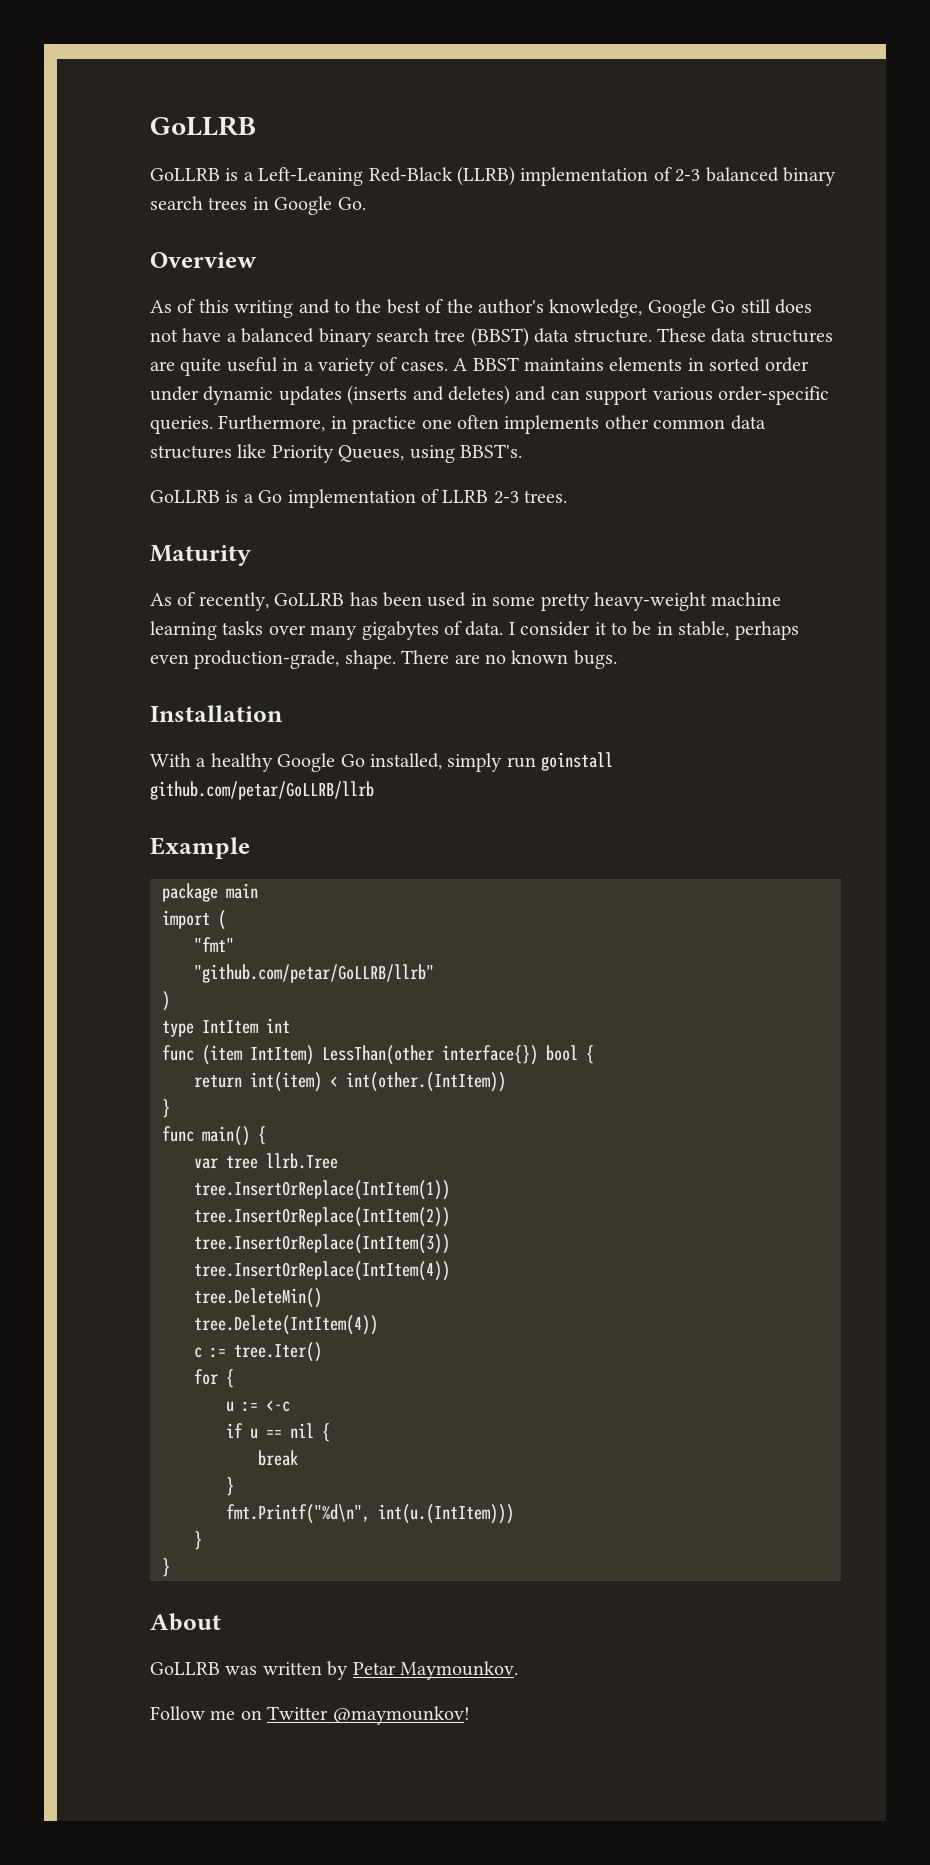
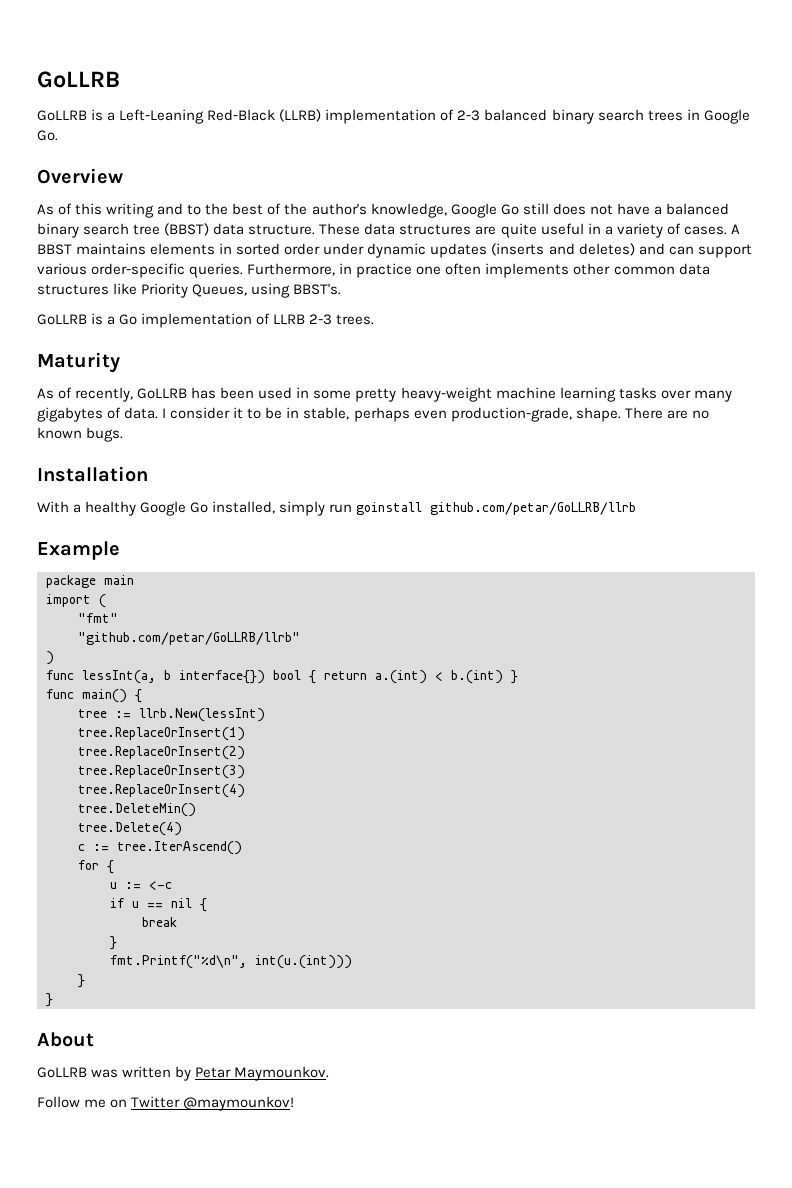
- type IntItem int
- func (item IntItem) LessThan(other interface{}) bool {
- return int(item) < int(other.(IntItem))
- }
+ func lessInt(a, b interface{}) bool { return a.(int) < b.(int) }
- var tree llrb.Tree
- tree.InsertOrReplace(IntItem(1))
- tree.InsertOrReplace(IntItem(2))
- tree.InsertOrReplace(IntItem(3))
- tree.InsertOrReplace(IntItem(4))
+ tree := llrb.New(lessInt)
+ tree.ReplaceOrInsert(1)
+ tree.ReplaceOrInsert(2)
+ tree.ReplaceOrInsert(3)
+ tree.ReplaceOrInsert(4)
- tree.Delete(IntItem(4))
+ tree.Delete(4)
- c := tree.Iter()
+ c := tree.IterAscend()
- fmt.Printf("%d\n", int(u.(IntItem)))
+ fmt.Printf("%d\n", int(u.(int)))

